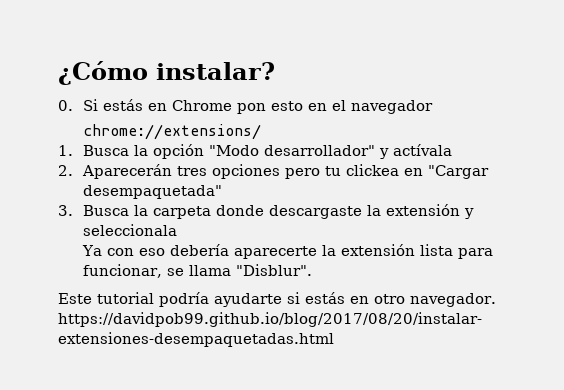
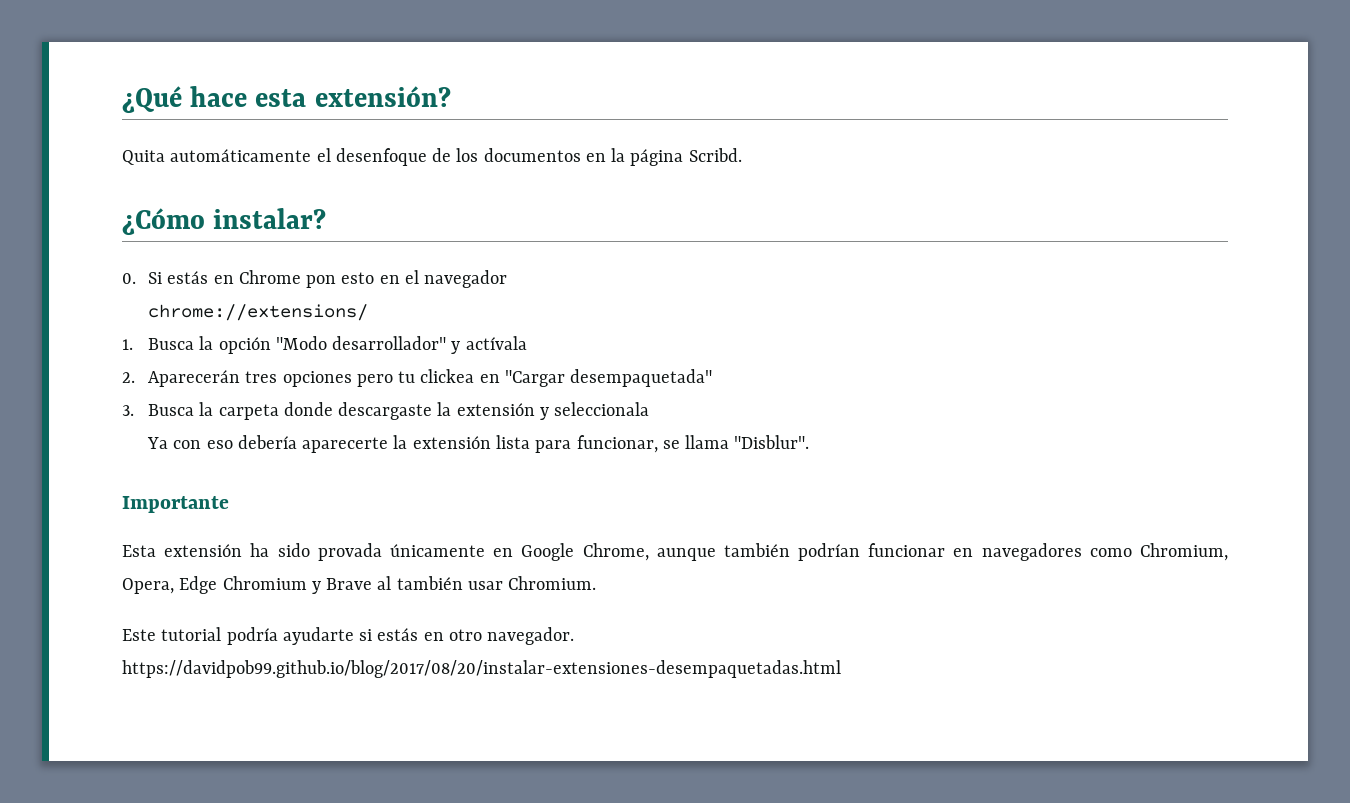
+ ¿Qué hace esta extensión?
+ Quita automáticamente el desenfoque de los documentos en la página Scribd.
+ Importante
+ Esta extensión ha sido provada únicamente en Google Chrome, aunque también podrían funcionar en navegadores como Chromium, Opera, Edge Chromium y Brave al también usar Chromium.

